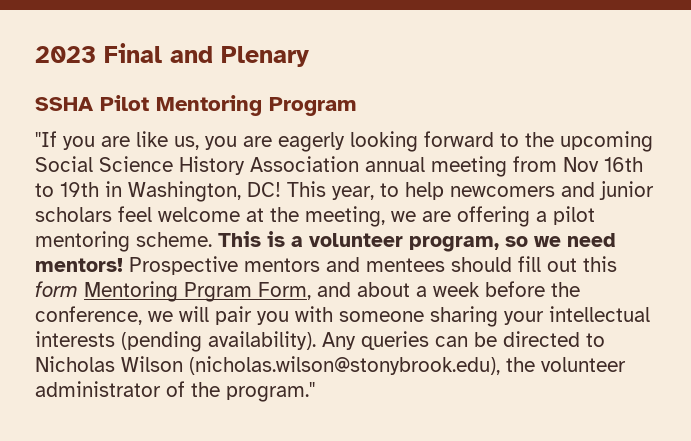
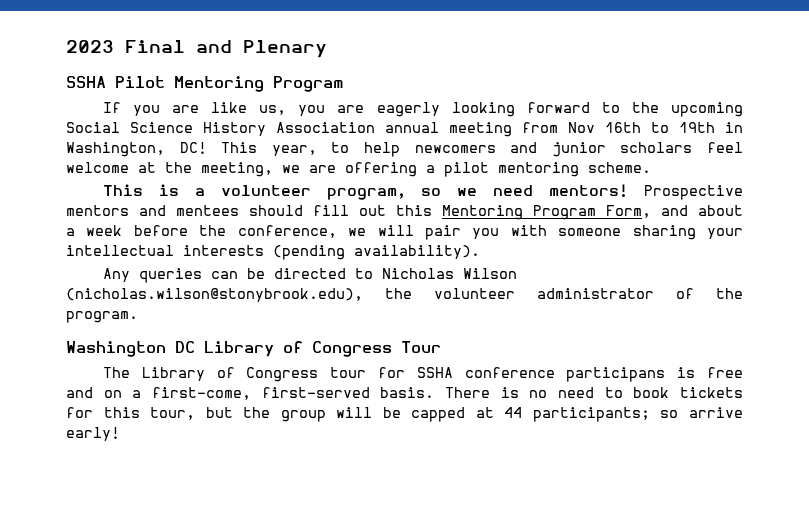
- "If you are like us, you are eagerly looking forward to the upcoming Social Science History Association annual meeting from Nov 16th to 19th in Washington, DC!
+ If you are like us, you are eagerly looking forward to the upcoming Social Science History Association annual meeting from Nov 16th to 19th in Washington, DC!
- This year, to help newcomers and junior scholars feel welcome at the meeting, we are offering a pilot mentoring scheme. This is a volunteer program, so we need mentors!
+ This year, to help newcomers and junior scholars feel welcome at the meeting, we are offering a pilot mentoring scheme.
+ This is a volunteer program, so we need mentors!
- Prospective mentors and mentees should fill out this form Mentoring Prgram Form, and about a week before the conference, we will pair you with someone sharing your intellectual interests (pending availability). Any queries can be directed to Nicholas Wilson (nicholas.wilson@stonybrook.edu), the volunteer administrator of the program."
+ Prospective mentors and mentees should fill out this Mentoring Program Form, and about a week before the conference, we will pair you with someone sharing your intellectual interests (pending availability).
+ Any queries can be directed to Nicholas Wilson (nicholas.wilson@stonybrook.edu), the volunteer administrator of the program.
+ Washington DC Library of Congress Tour
+ The Library of Congress tour for SSHA conference participans is free and on a first-come, first-served basis. There is no need to book tickets for this tour, but the group will be capped at 44 participants; so arrive early!

